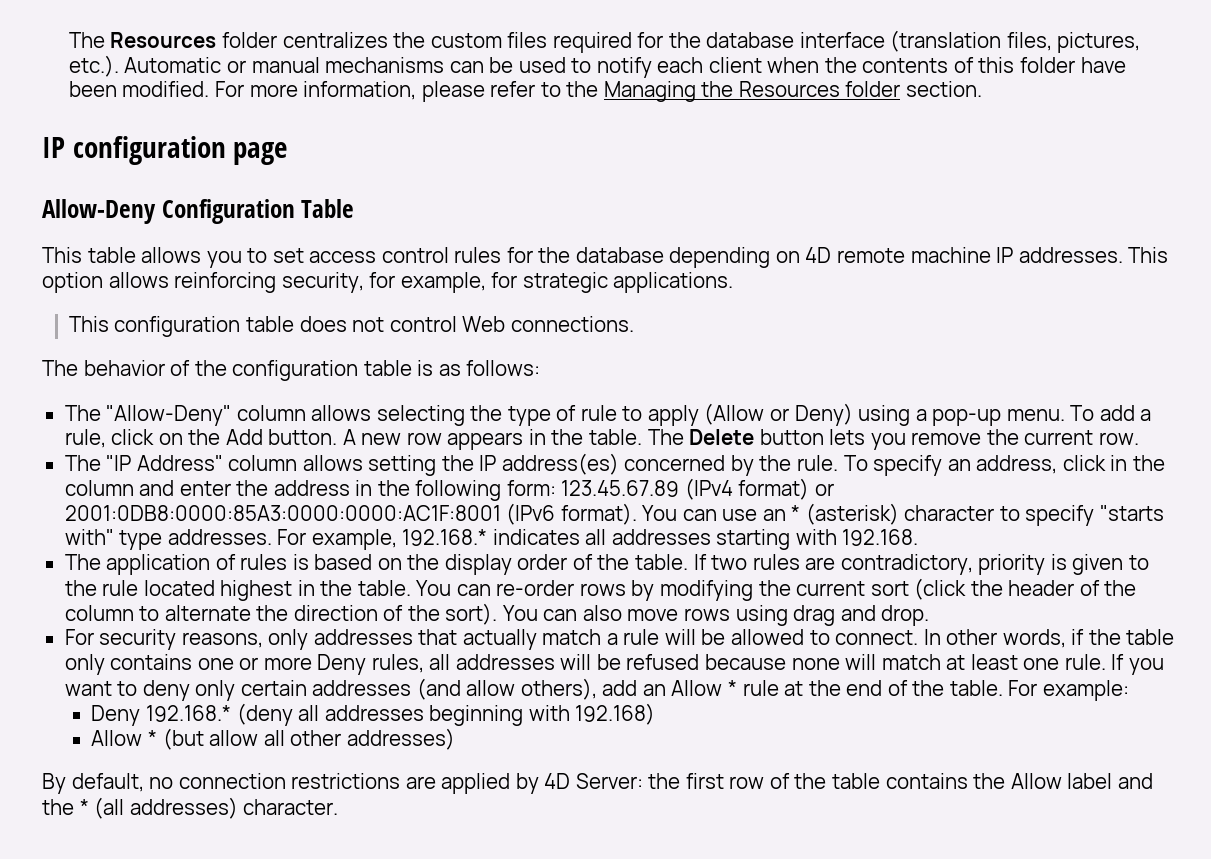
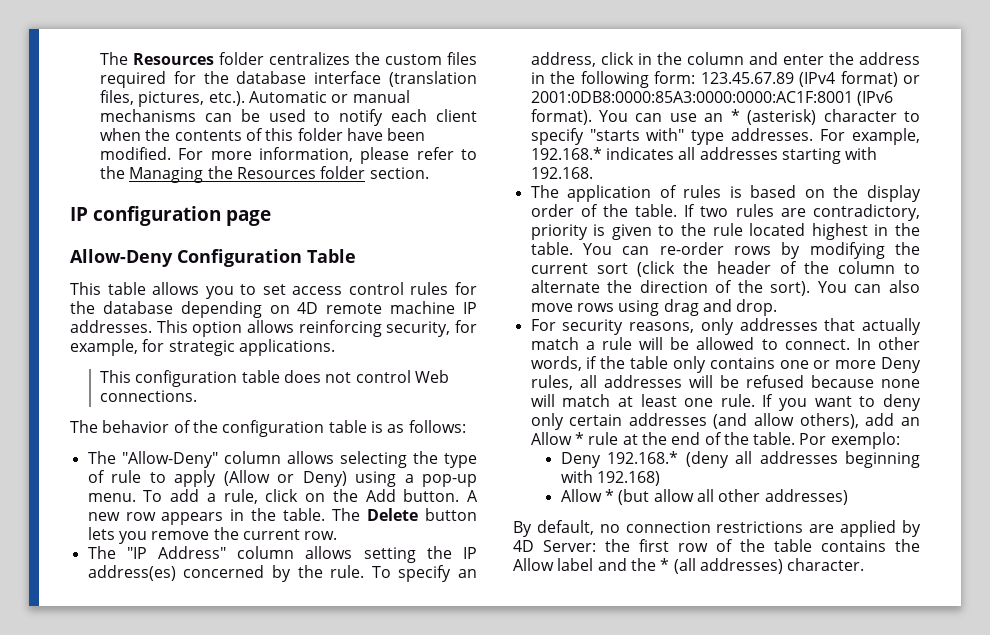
- For example:
+ Por exemplo:

